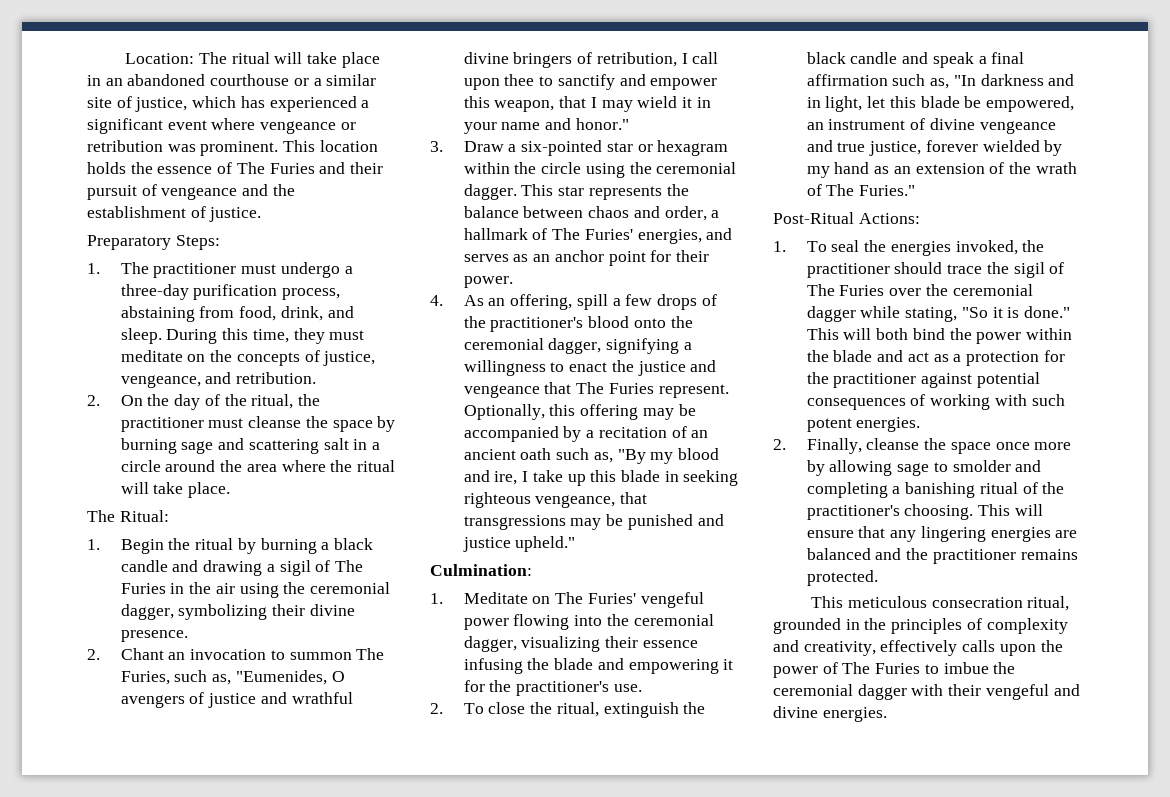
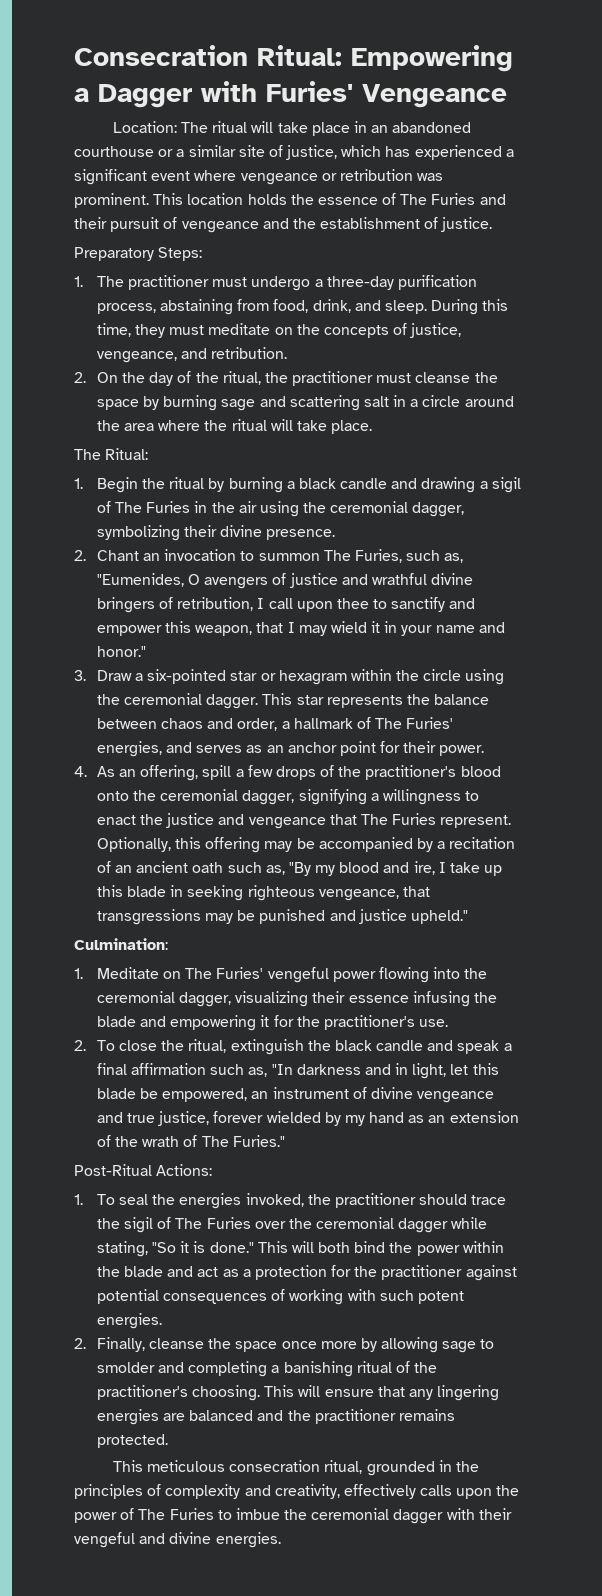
+ Consecration Ritual: Empowering a Dagger with Furies' Vengeance

